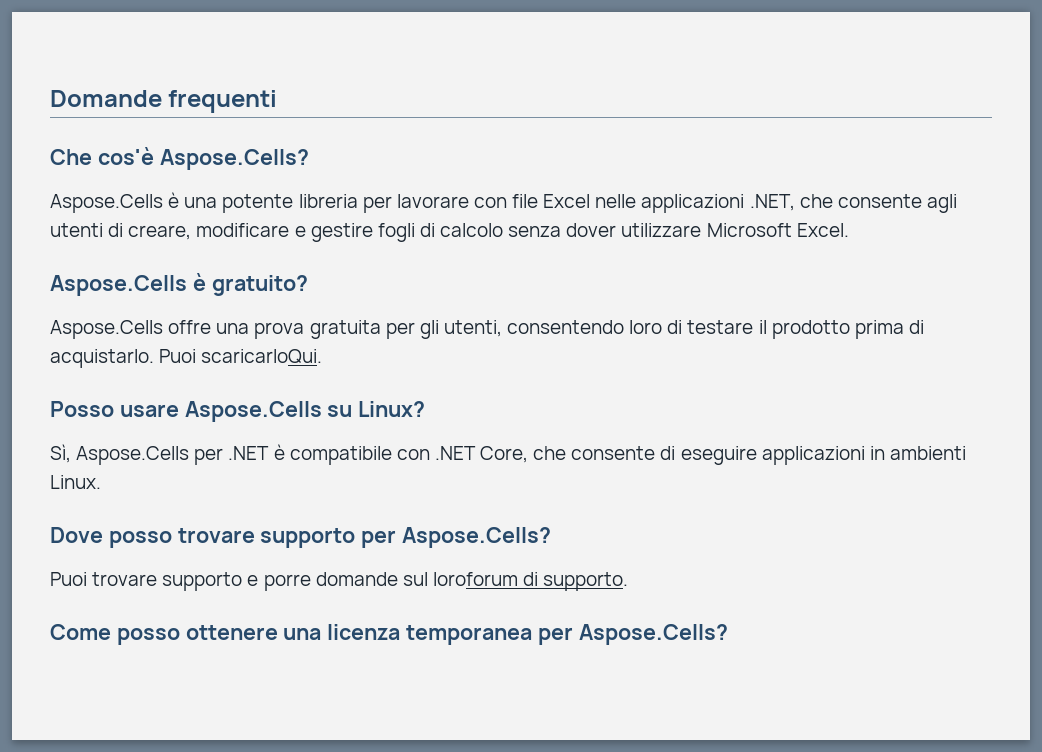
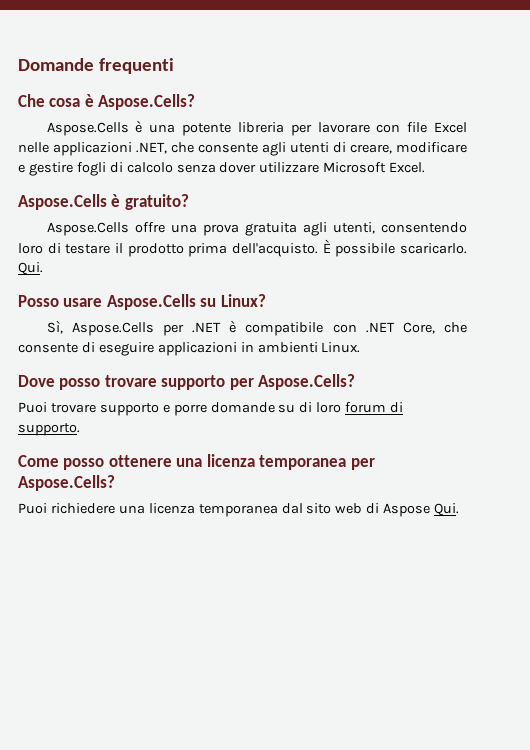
- Che cos'è Aspose.Cells?
+ Che cosa è Aspose.Cells?
- Aspose.Cells offre una prova gratuita per gli utenti, consentendo loro di testare il prodotto prima di acquistarlo. Puoi scaricarloQui.
+ Aspose.Cells offre una prova gratuita agli utenti, consentendo loro di testare il prodotto prima dell'acquisto. È possibile scaricarlo. Qui.
- Puoi trovare supporto e porre domande sul loroforum di supporto.
+ Puoi trovare supporto e porre domande su di loro forum di supporto.
+ Puoi richiedere una licenza temporanea dal sito web di Aspose Qui.

